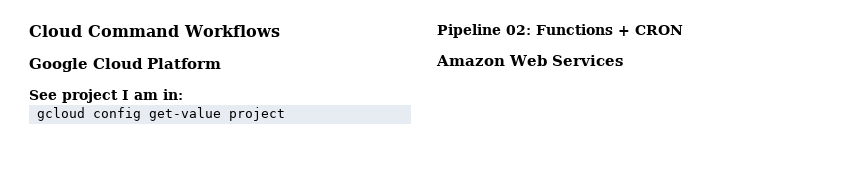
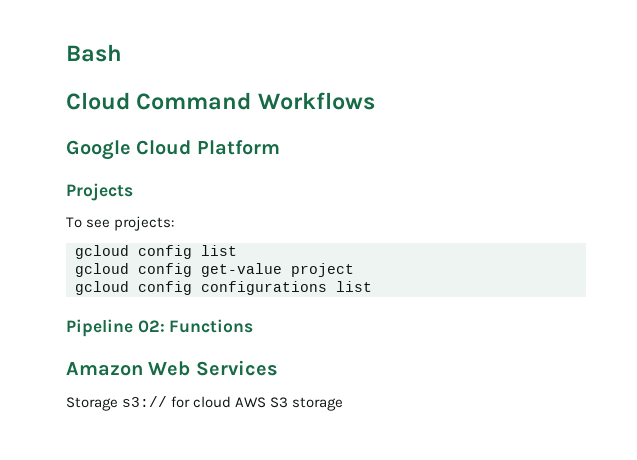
+ Bash
- See project I am in:
+ Projects
+ To see projects:
+ gcloud config list
+ gcloud config configurations list
- Pipeline 02: Functions + CRON
+ Pipeline 02: Functions
+ Storage s3:// for cloud AWS S3 storage

